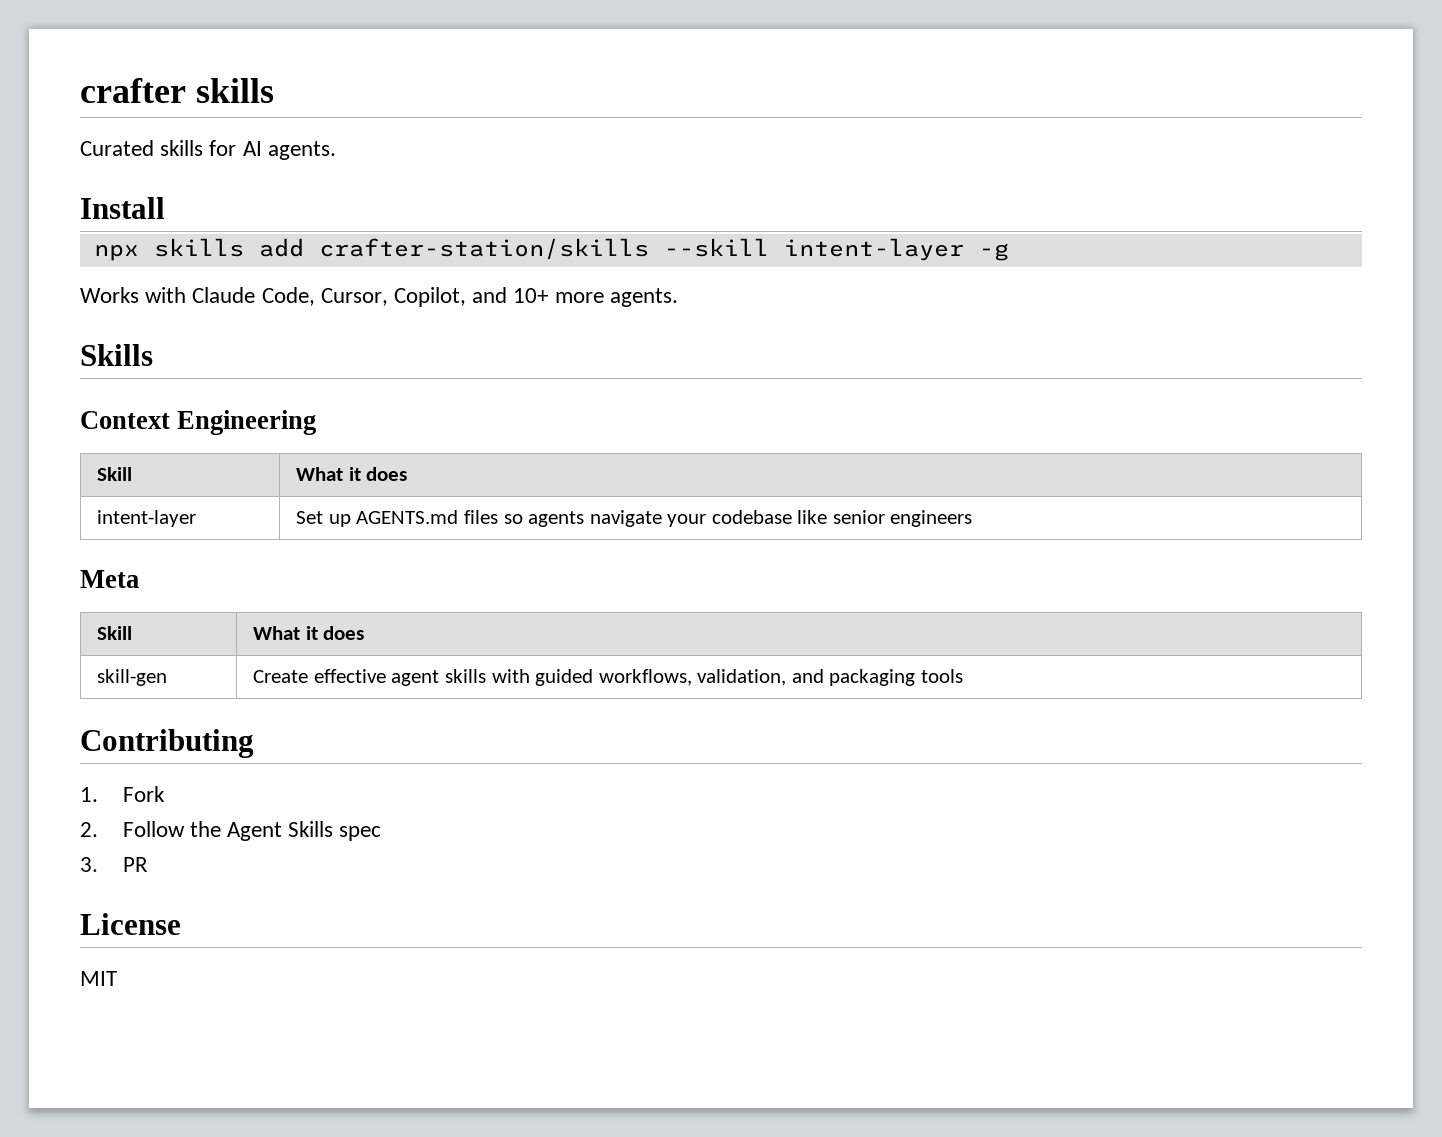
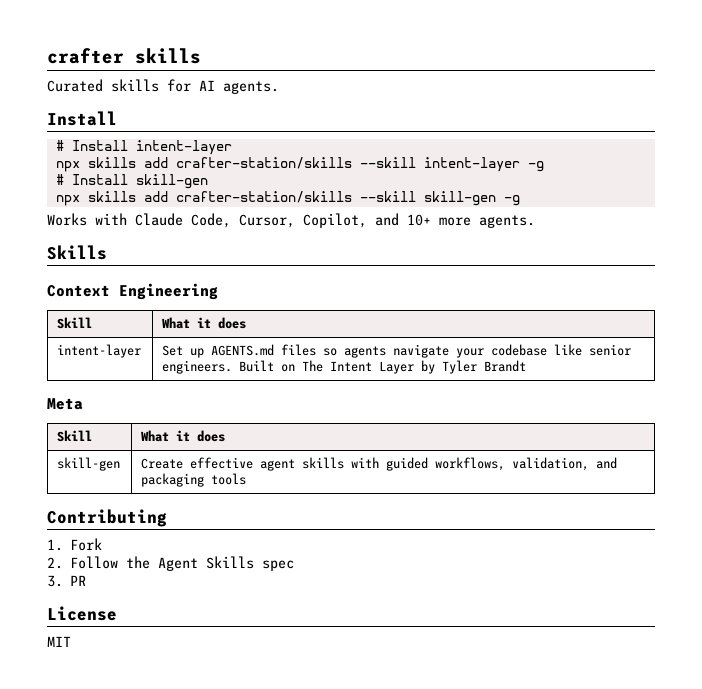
+ # Install intent-layer
+ # Install skill-gen
+ npx skills add crafter-station/skills --skill skill-gen -g
- intent-layer | Set up AGENTS.md files so agents navigate your codebase like senior engineers
+ intent-layer | Set up AGENTS.md files so agents navigate your codebase like senior engineers. Built on The Intent Layer by Tyler Brandt

